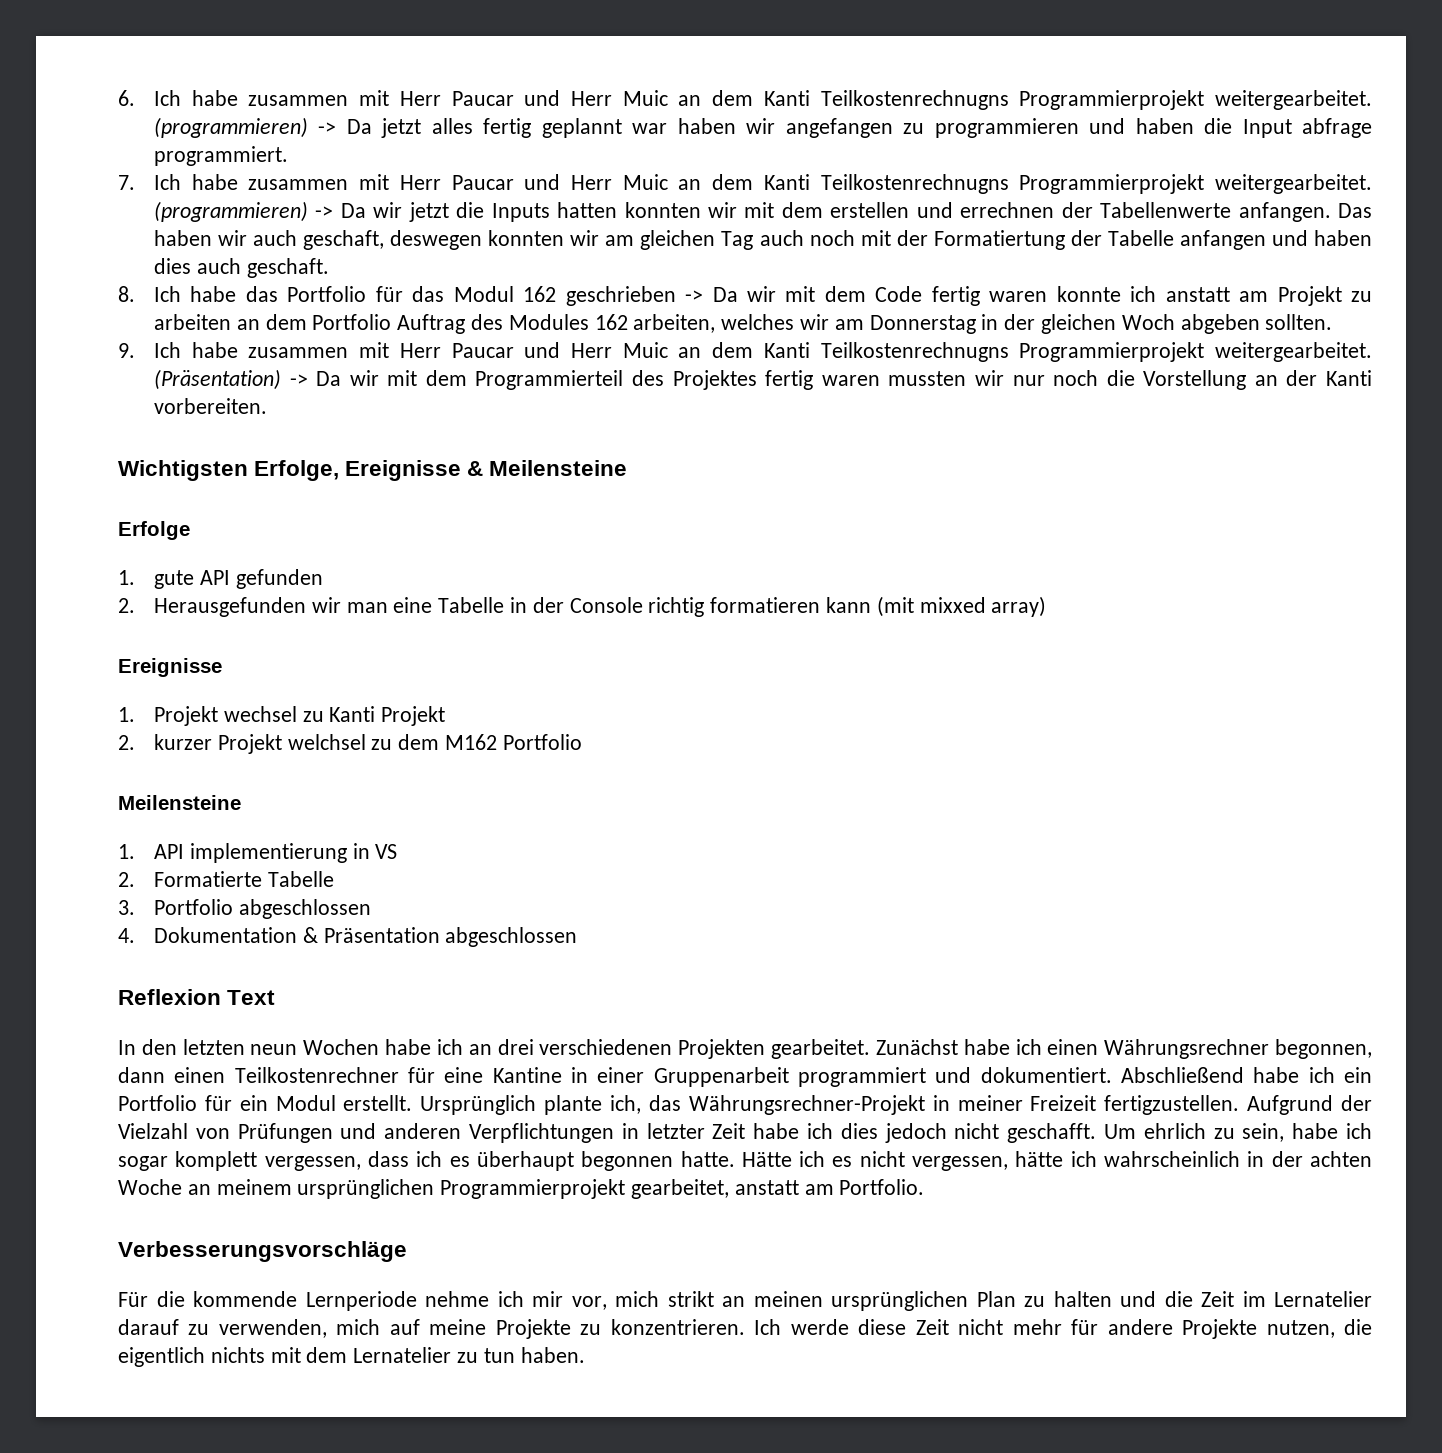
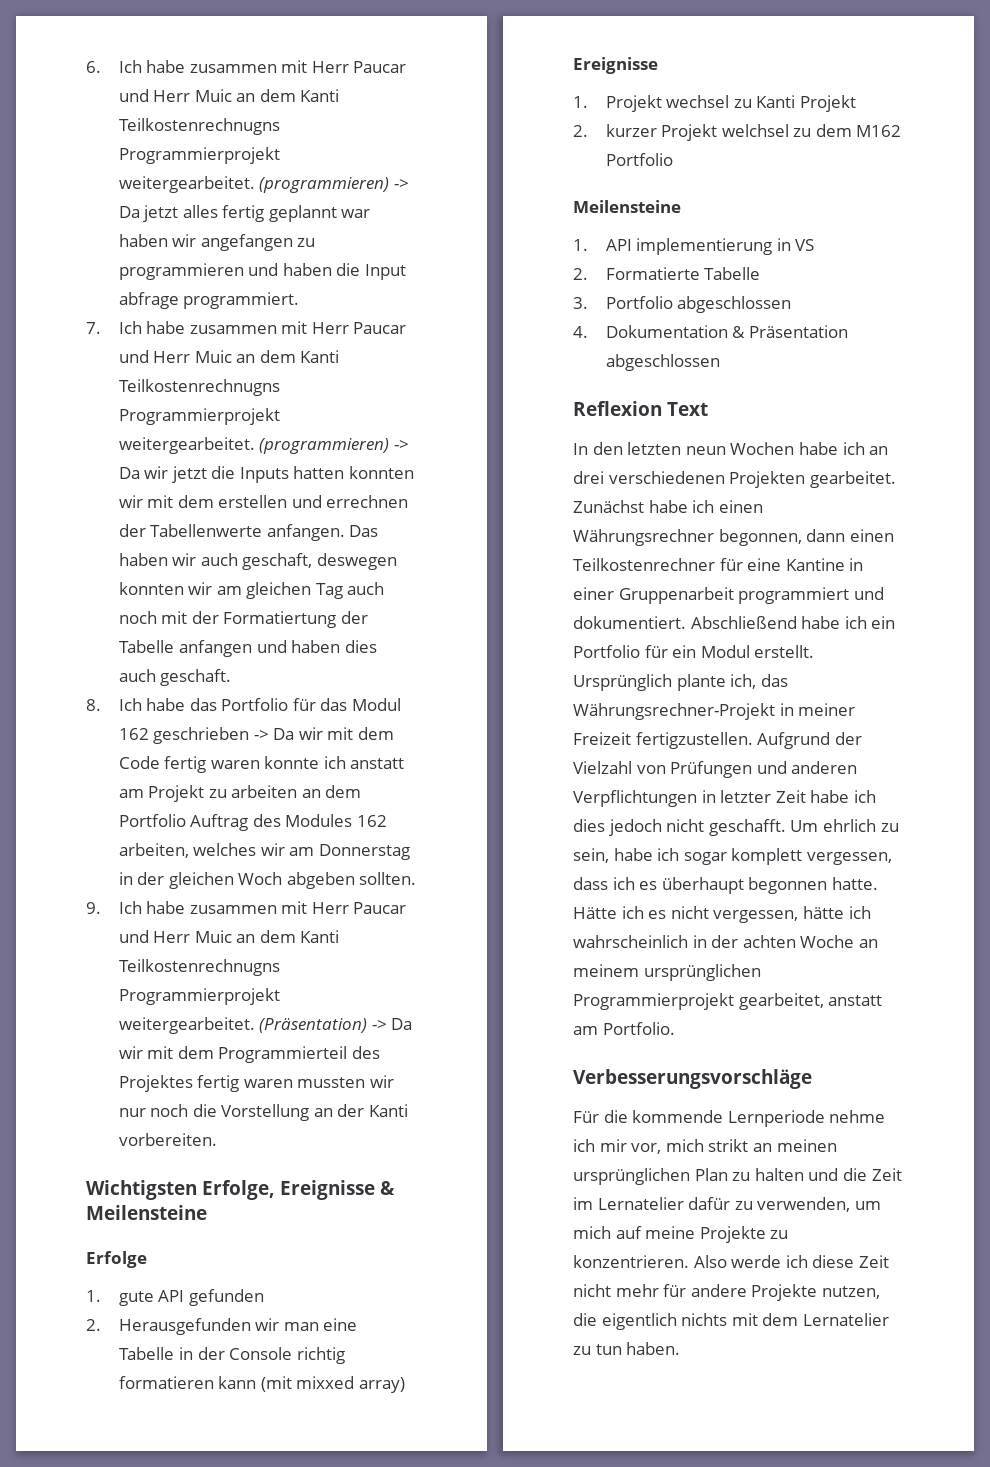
- Für die kommende Lernperiode nehme ich mir vor, mich strikt an meinen ursprünglichen Plan zu halten und die Zeit im Lernatelier darauf zu verwenden, mich auf meine Projekte zu konzentrieren.
+ Für die kommende Lernperiode nehme ich mir vor, mich strikt an meinen ursprünglichen Plan zu halten und die Zeit im Lernatelier dafür zu verwenden, um mich auf meine Projekte zu konzentrieren.
- Ich werde diese Zeit nicht mehr für andere Projekte nutzen, die eigentlich nichts mit dem Lernatelier zu tun haben.
+ Also werde ich diese Zeit nicht mehr für andere Projekte nutzen, die eigentlich nichts mit dem Lernatelier zu tun haben.

